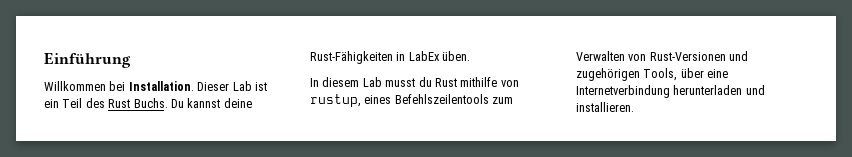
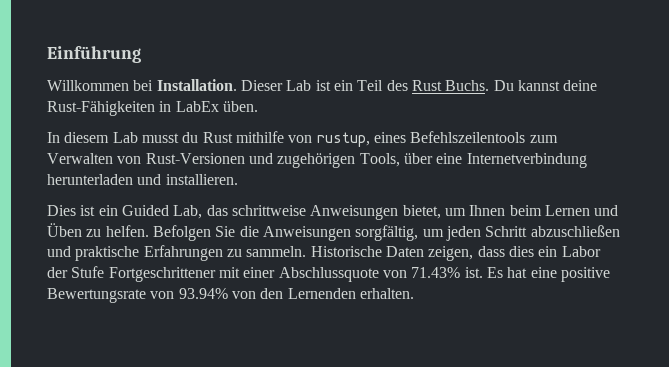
+ Dies ist ein Guided Lab, das schrittweise Anweisungen bietet, um Ihnen beim Lernen und Üben zu helfen. Befolgen Sie die Anweisungen sorgfältig, um jeden Schritt abzuschließen und praktische Erfahrungen zu sammeln. Historische Daten zeigen, dass dies ein Labor der Stufe Fortgeschrittener mit einer Abschlussquote von 71.43% ist. Es hat eine positive Bewertungsrate von 93.94% von den Lernenden erhalten.

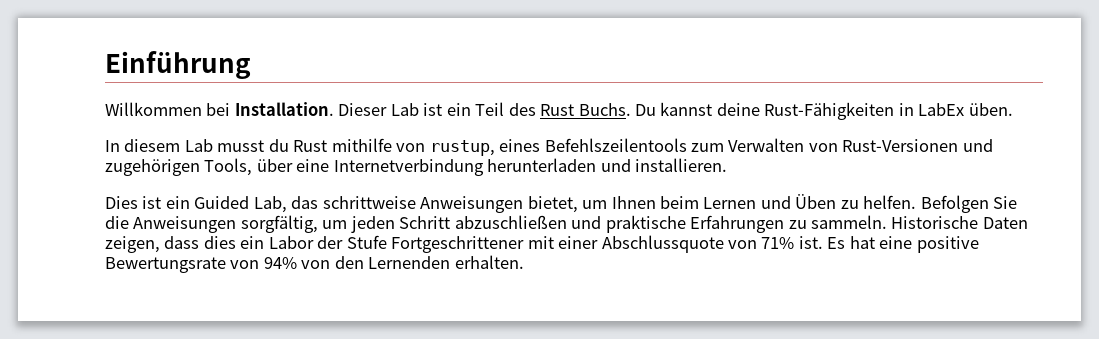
- Historische Daten zeigen, dass dies ein Labor der Stufe Fortgeschrittener mit einer Abschlussquote von 71.43% ist.
+ Historische Daten zeigen, dass dies ein Labor der Stufe Fortgeschrittener mit einer Abschlussquote von 71% ist.
- Es hat eine positive Bewertungsrate von 93.94% von den Lernenden erhalten.
+ Es hat eine positive Bewertungsrate von 94% von den Lernenden erhalten.

